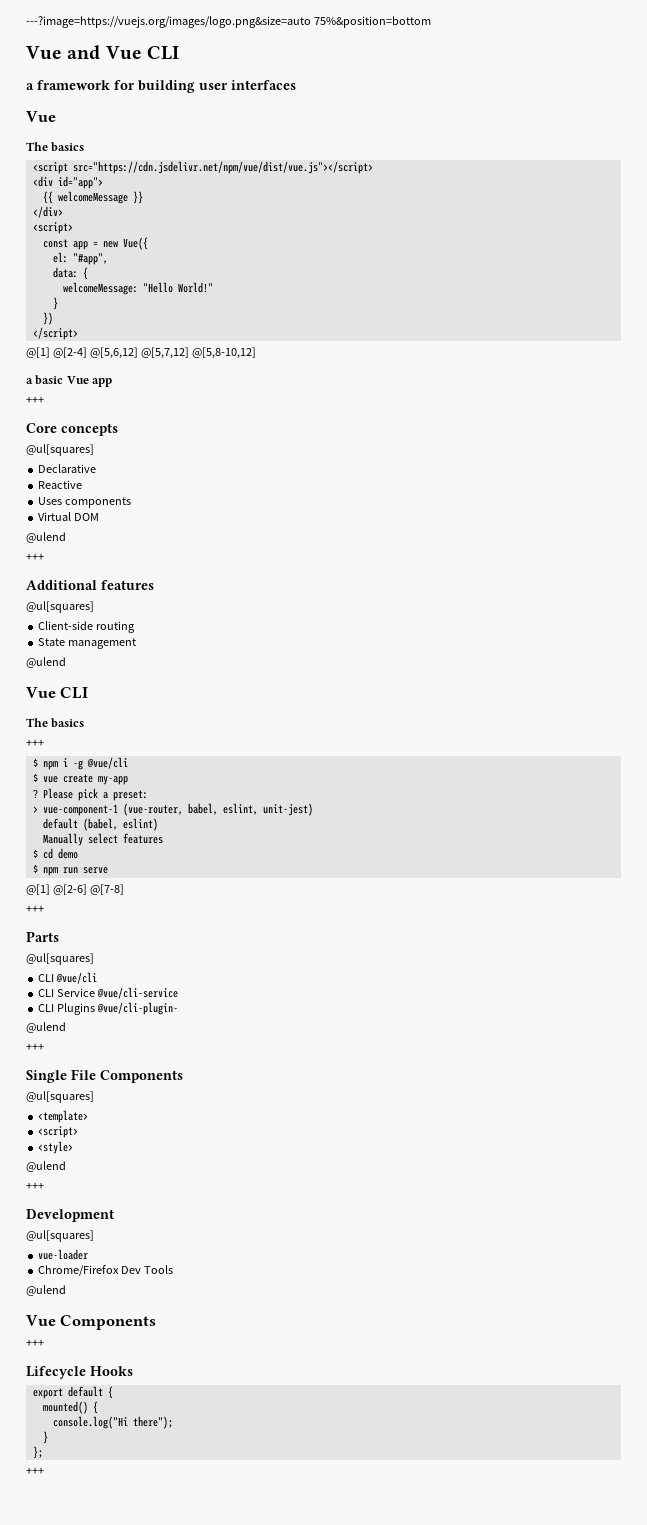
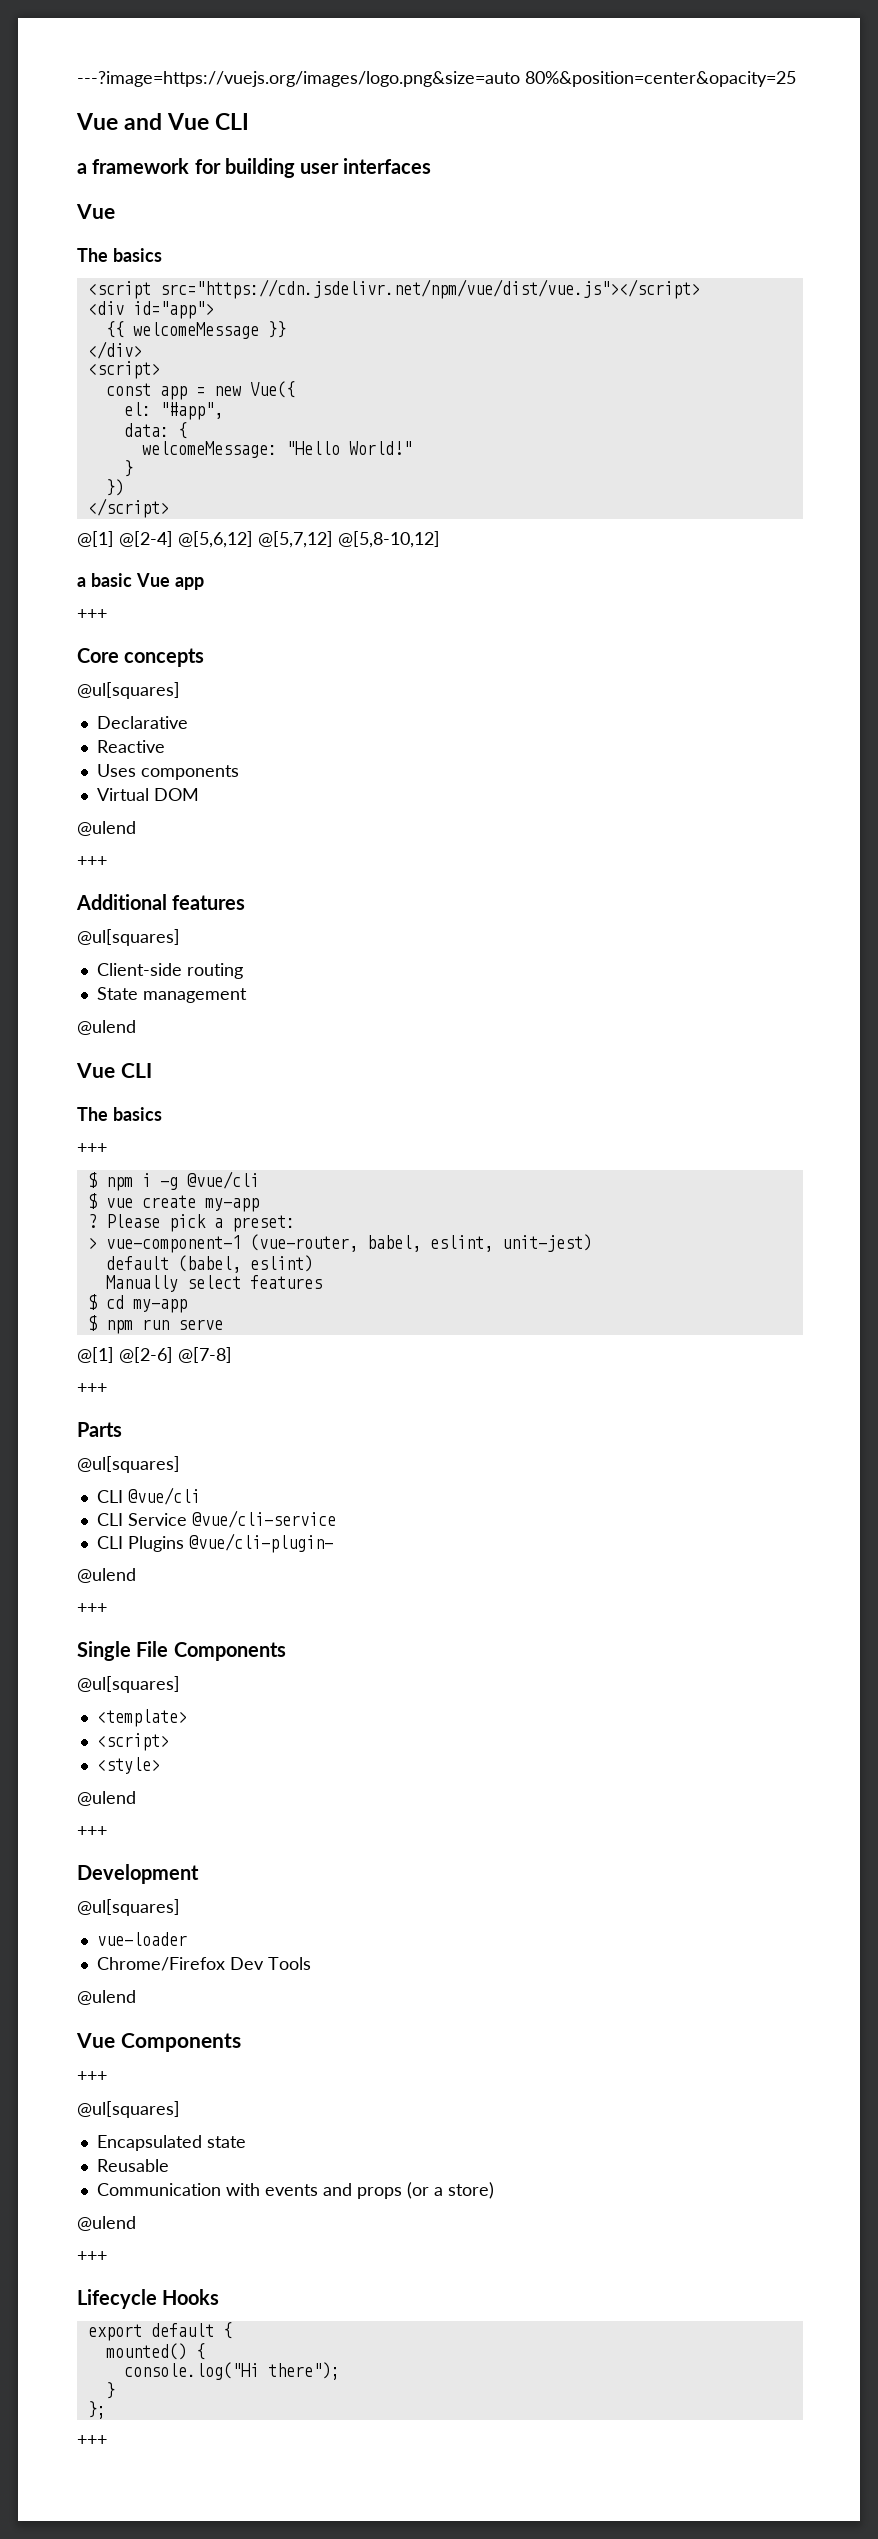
- ---?image=https://vuejs.org/images/logo.png&size=auto 75%&position=bottom
+ ---?image=https://vuejs.org/images/logo.png&size=auto 80%&position=center&opacity=25
- $ cd demo
+ $ cd my-app
  Vue Components
+ +++
+ @ul[squares]
+ Encapsulated state
+ Reusable
+ Communication with events and props (or a store)
+ @ulend

